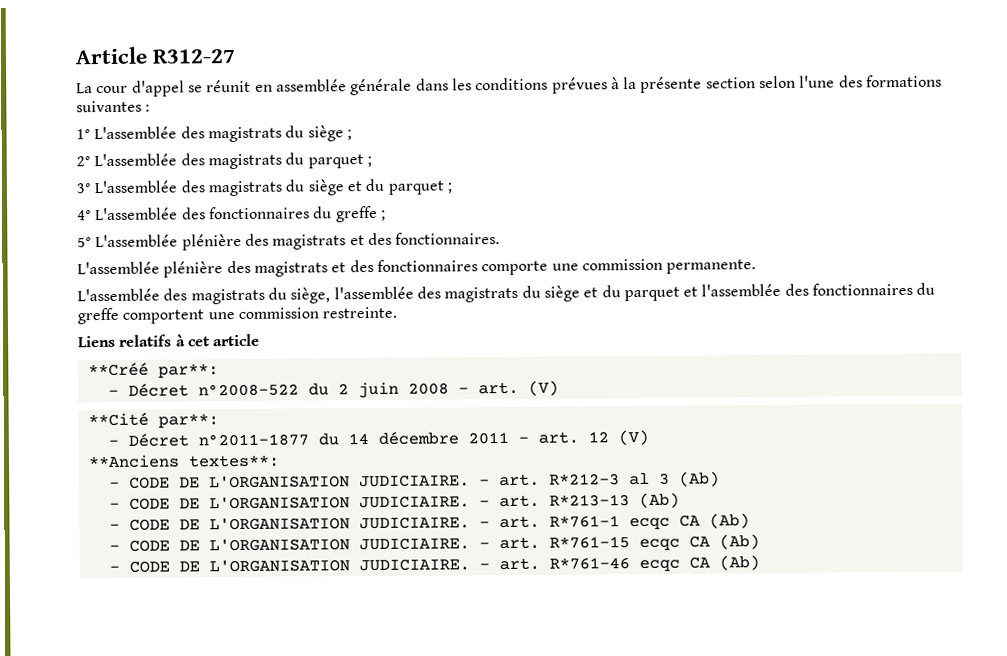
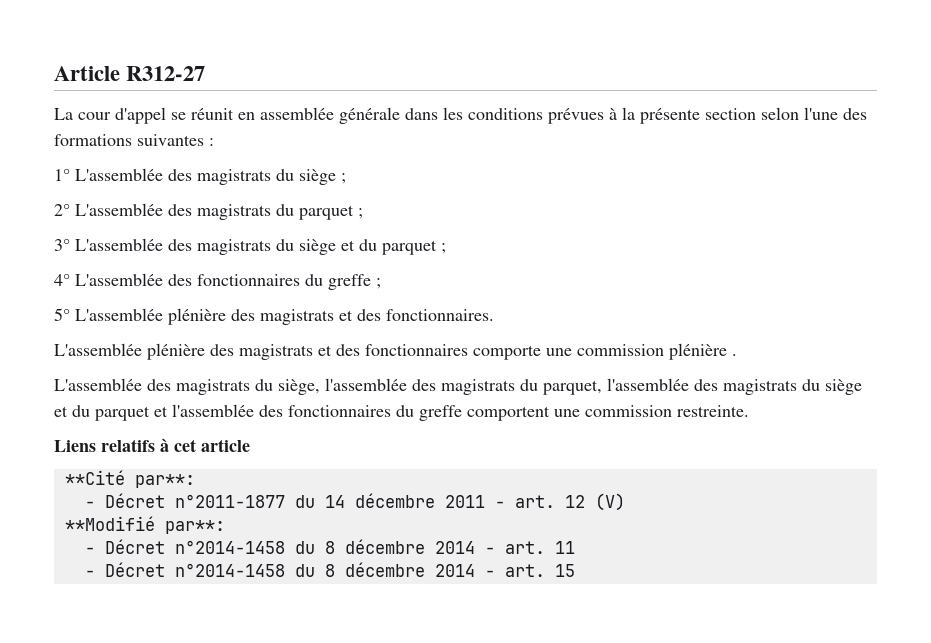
- L'assemblée plénière des magistrats et des fonctionnaires comporte une commission permanente.
+ L'assemblée plénière des magistrats et des fonctionnaires comporte une commission plénière .
- L'assemblée des magistrats du siège, l'assemblée des magistrats du siège et du parquet et l'assemblée des fonctionnaires du greffe comportent une commission restreinte.
+ L'assemblée des magistrats du siège, l'assemblée des magistrats du parquet, l'assemblée des magistrats du siège et du parquet et l'assemblée des fonctionnaires du greffe comportent une commission restreinte.
- **Créé par**:
- - Décret n°2008-522 du 2 juin 2008 - art. (V)
- **Anciens textes**:
- - CODE DE L'ORGANISATION JUDICIAIRE. - art. R*212-3 al 3 (Ab)
- - CODE DE L'ORGANISATION JUDICIAIRE. - art. R*213-13 (Ab)
- - CODE DE L'ORGANISATION JUDICIAIRE. - art. R*761-1 ecqc CA (Ab)
- - CODE DE L'ORGANISATION JUDICIAIRE. - art. R*761-15 ecqc CA (Ab)
- - CODE DE L'ORGANISATION JUDICIAIRE. - art. R*761-46 ecqc CA (Ab)
+ **Modifié par**:
+ - Décret n°2014-1458 du 8 décembre 2014 - art. 11
+ - Décret n°2014-1458 du 8 décembre 2014 - art. 15

